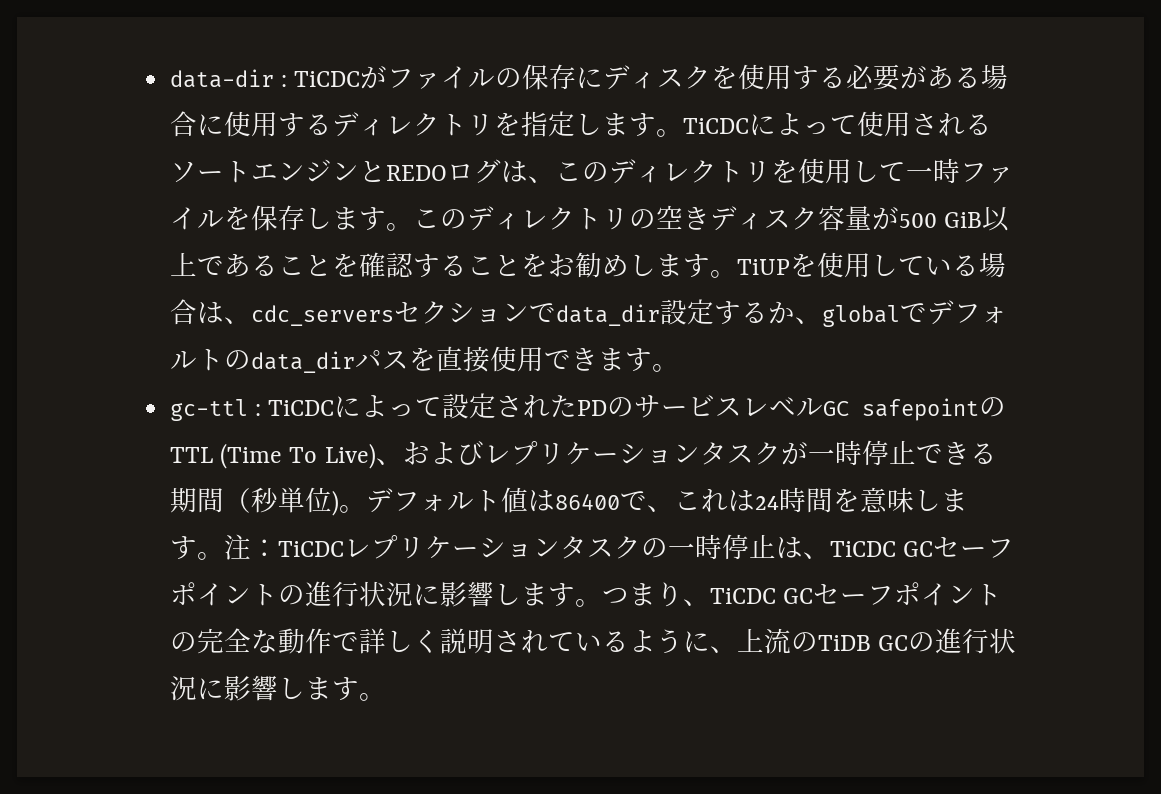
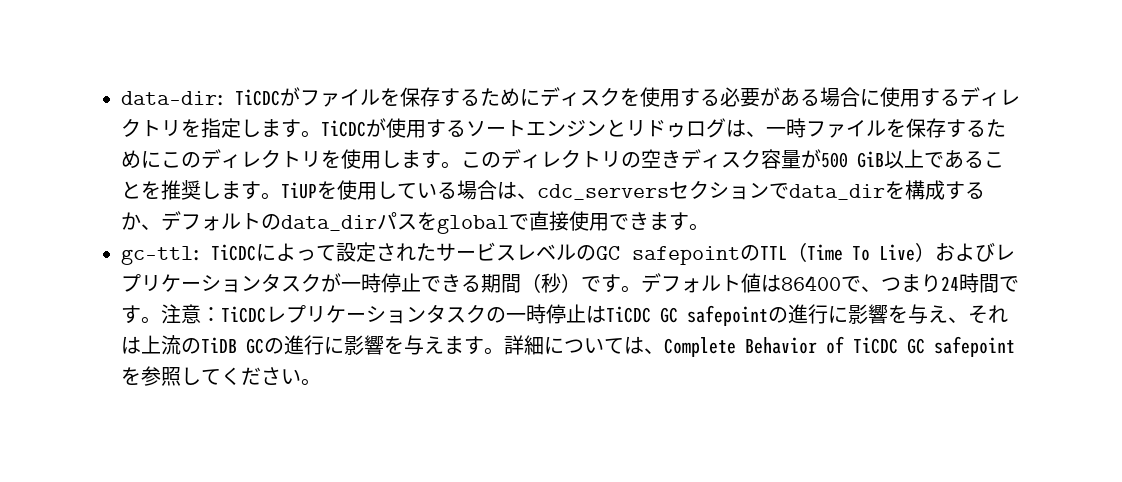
- data-dir : TiCDCがファイルの保存にディスクを使用する必要がある場合に使用するディレクトリを指定します。
+ data-dir: TiCDCがファイルを保存するためにディスクを使用する必要がある場合に使用するディレクトリを指定します。
- TiCDCによって使用されるソートエンジンとREDOログは、このディレクトリを使用して一時ファイルを保存します。
+ TiCDCが使用するソートエンジンとリドゥログは、一時ファイルを保存するためにこのディレクトリを使用します。
- このディレクトリの空きディスク容量が500 GiB以上であることを確認することをお勧めします。
+ このディレクトリの空きディスク容量が500 GiB以上であることを推奨します。
- TiUPを使用している場合は、cdc_serversセクションでdata_dir設定するか、globalでデフォルトのdata_dirパスを直接使用できます。
+ TiUPを使用している場合は、cdc_serversセクションでdata_dirを構成するか、デフォルトのdata_dirパスをglobalで直接使用できます。
- gc-ttl : TiCDCによって設定されたPDのサービスレベルGC safepointのTTL (Time To Live)、およびレプリケーションタスクが一時停止できる期間（秒単位)。
+ gc-ttl: TiCDCによって設定されたサービスレベルのGC safepointのTTL（Time To Live）およびレプリケーションタスクが一時停止できる期間（秒）です。
- デフォルト値は86400で、これは24時間を意味します。注：TiCDCレプリケーションタスクの一時停止は、TiCDC GCセーフポイントの進行状況に影響します。つまり、TiCDC GCセーフポイントの完全な動作で詳しく説明されているように、上流のTiDB GCの進行状況に影響します。
+ デフォルト値は86400で、つまり24時間です。注意：TiCDCレプリケーションタスクの一時停止はTiCDC GC safepointの進行に影響を与え、それは上流のTiDB GCの進行に影響を与えます。詳細については、Complete Behavior of TiCDC GC safepointを参照してください。

